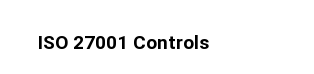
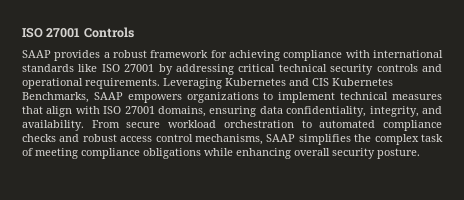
+ SAAP provides a robust framework for achieving compliance with international standards like ISO 27001 by addressing critical technical security controls and operational requirements. Leveraging Kubernetes and CIS Kubernetes Benchmarks, SAAP empowers organizations to implement technical measures that align with ISO 27001 domains, ensuring data confidentiality, integrity, and availability. From secure workload orchestration to automated compliance checks and robust access control mechanisms, SAAP simplifies the complex task of meeting compliance obligations while enhancing overall security posture.

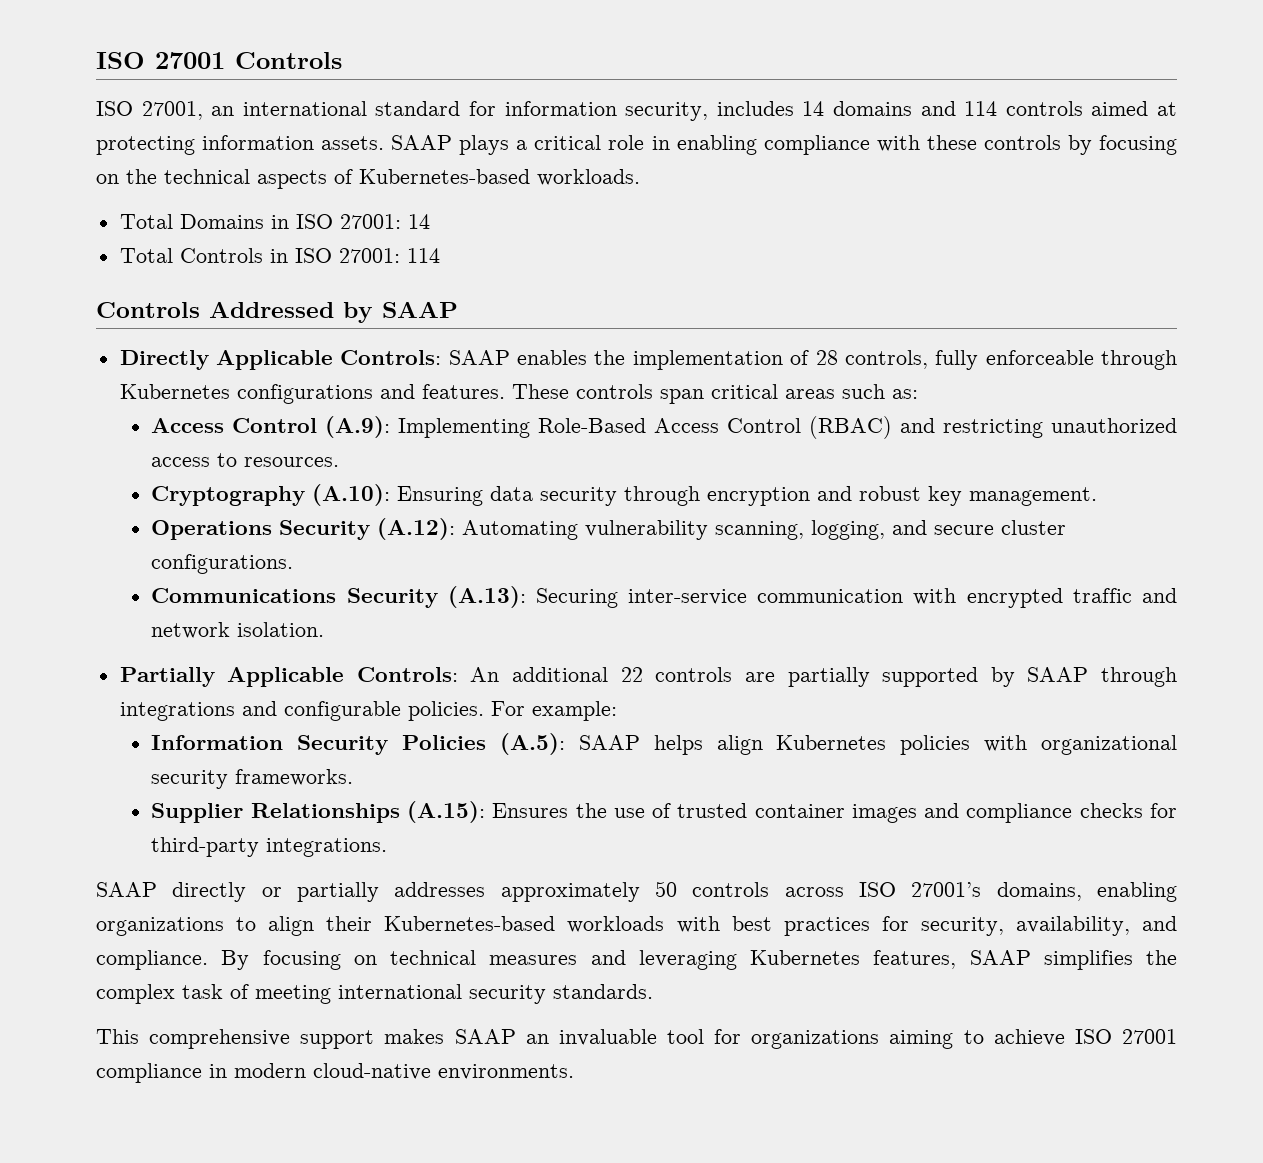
- SAAP provides a robust framework for achieving compliance with international standards like ISO 27001 by addressing critical technical security controls and operational requirements. Leveraging Kubernetes and CIS Kubernetes Benchmarks, SAAP empowers organizations to implement technical measures that align with ISO 27001 domains, ensuring data confidentiality, integrity, and availability. From secure workload orchestration to automated compliance checks and robust access control mechanisms, SAAP simplifies the complex task of meeting compliance obligations while enhancing overall security posture.
+ ISO 27001, an international standard for information security, includes 14 domains and 114 controls aimed at protecting information assets. SAAP plays a critical role in enabling compliance with these controls by focusing on the technical aspects of Kubernetes-based workloads.
+ Total Domains in ISO 27001: 14
+ Total Controls in ISO 27001: 114
+ Controls Addressed by SAAP
+ Directly Applicable Controls: SAAP enables the implementation of 28 controls, fully enforceable through Kubernetes configurations and features. These controls span critical areas such as:
+ Access Control (A.9): Implementing Role-Based Access Control (RBAC) and restricting unauthorized access to resources.
+ Cryptography (A.10): Ensuring data security through encryption and robust key management.
+ Operations Security (A.12): Automating vulnerability scanning, logging, and secure cluster configurations.
+ Communications Security (A.13): Securing inter-service communication with encrypted traffic and network isolation.
+ Partially Applicable Controls: An additional 22 controls are partially supported by SAAP through integrations and configurable policies. For example:
+ Information Security Policies (A.5): SAAP helps align Kubernetes policies with organizational security frameworks.
+ Supplier Relationships (A.15): Ensures the use of trusted container images and compliance checks for third-party integrations.
+ SAAP directly or partially addresses approximately 50 controls across ISO 27001’s domains, enabling organizations to align their Kubernetes-based workloads with best practices for security, availability, and compliance. By focusing on technical measures and leveraging Kubernetes features, SAAP simplifies the complex task of meeting international security standards.
+ This comprehensive support makes SAAP an invaluable tool for organizations aiming to achieve ISO 27001 compliance in modern cloud-native environments.

